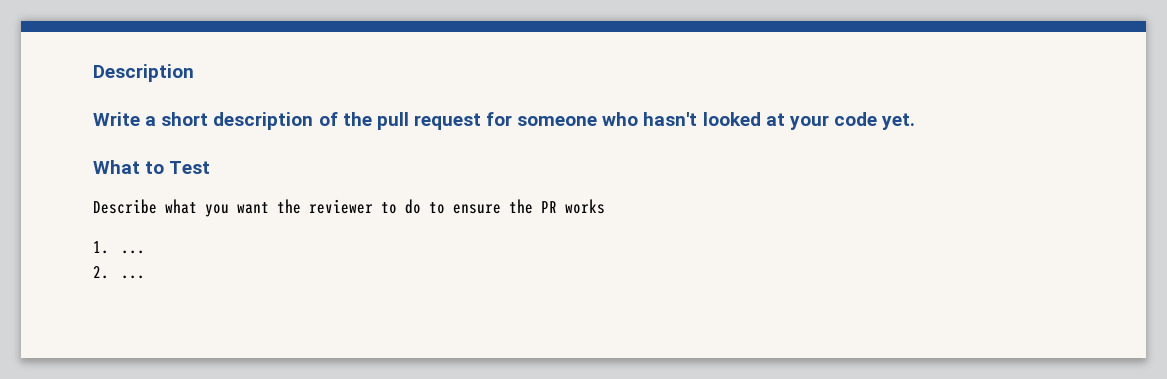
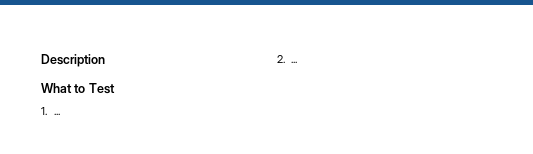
- Write a short description of the pull request for someone who hasn't looked at your code yet.
  What to Test
- Describe what you want the reviewer to do to ensure the PR works

